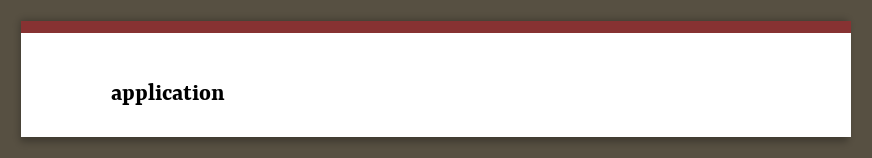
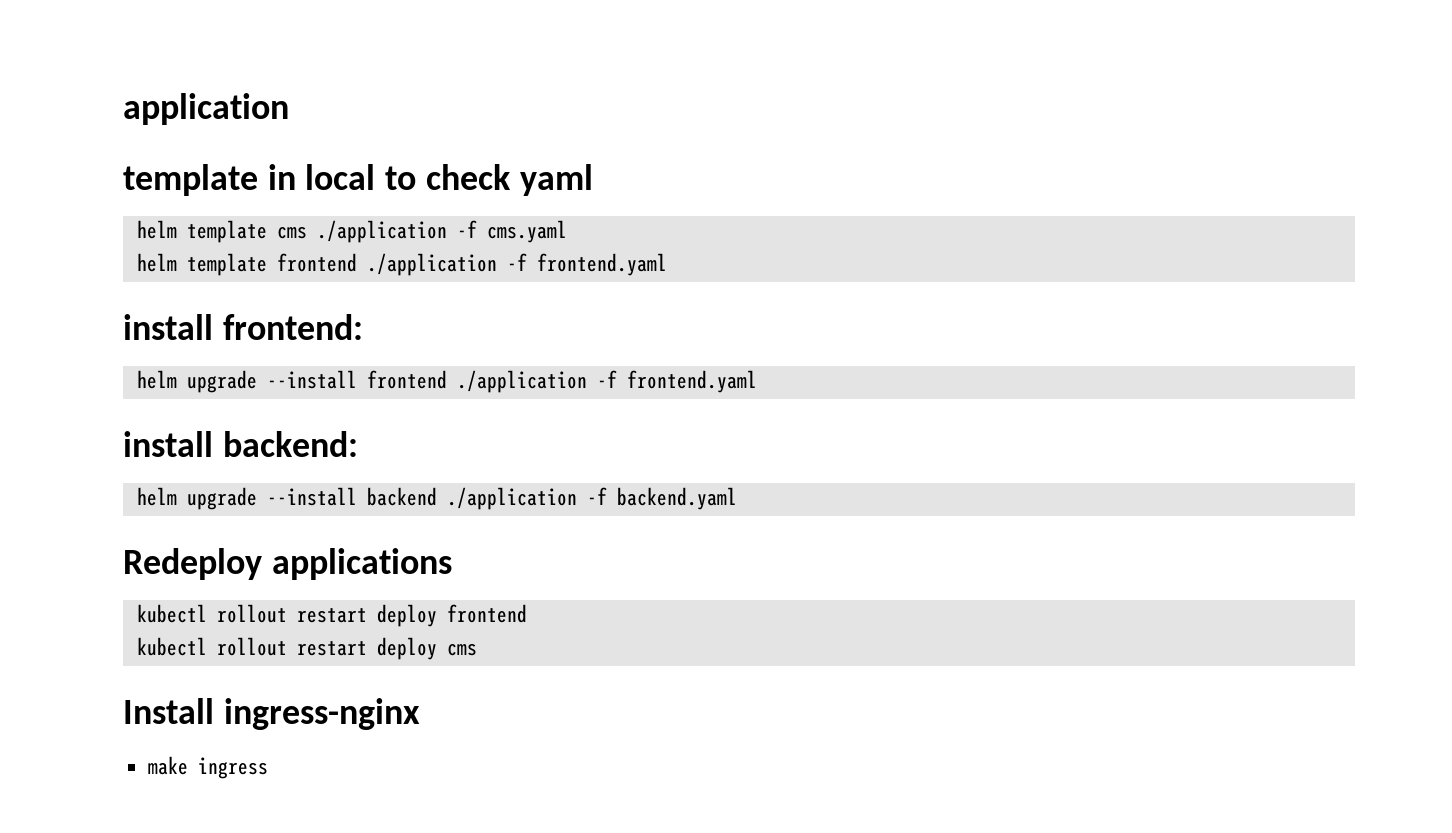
+ template in local to check yaml
+ helm template cms ./application -f cms.yaml
+ helm template frontend ./application -f frontend.yaml
+ install frontend:
+ helm upgrade --install frontend ./application -f frontend.yaml
+ install backend:
+ helm upgrade --install backend ./application -f backend.yaml
+ Redeploy applications
+ kubectl rollout restart deploy frontend
+ kubectl rollout restart deploy cms
+ Install ingress-nginx
+ make ingress

